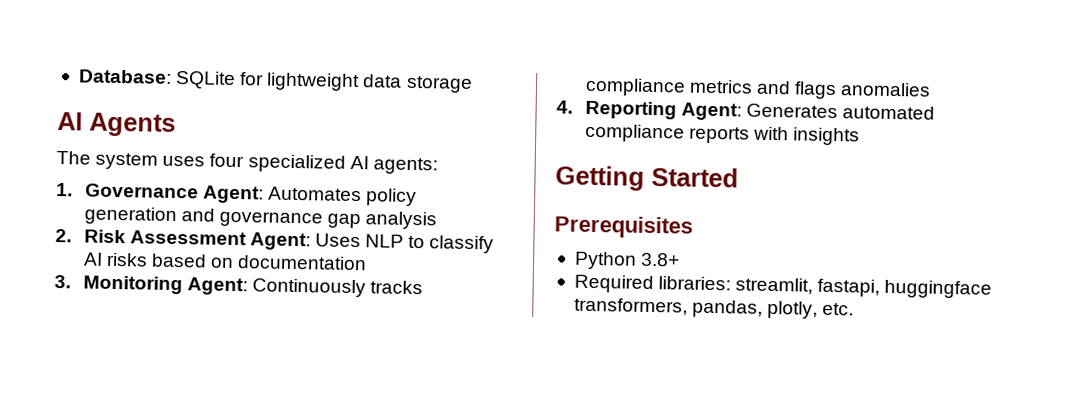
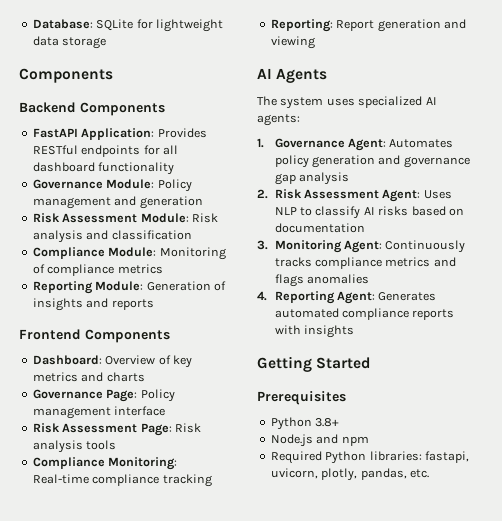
  Database: SQLite for lightweight data storage
+ Components
+ Backend Components
+ FastAPI Application: Provides RESTful endpoints for all dashboard functionality
+ Governance Module: Policy management and generation
+ Risk Assessment Module: Risk analysis and classification
+ Compliance Module: Monitoring of compliance metrics
+ Reporting Module: Generation of insights and reports
+ Frontend Components
+ Dashboard: Overview of key metrics and charts
+ Governance Page: Policy management interface
+ Risk Assessment Page: Risk analysis tools
+ Compliance Monitoring: Real-time compliance tracking
+ Reporting: Report generation and viewing
- The system uses four specialized AI agents:
+ The system uses specialized AI agents:
- Required libraries: streamlit, fastapi, huggingface transformers, pandas, plotly, etc.
+ Node.js and npm
+ Required Python libraries: fastapi, uvicorn, plotly, pandas, etc.

